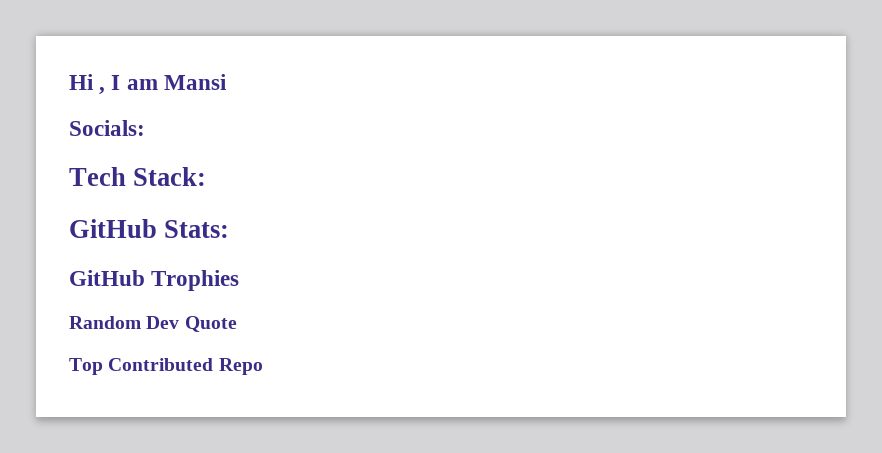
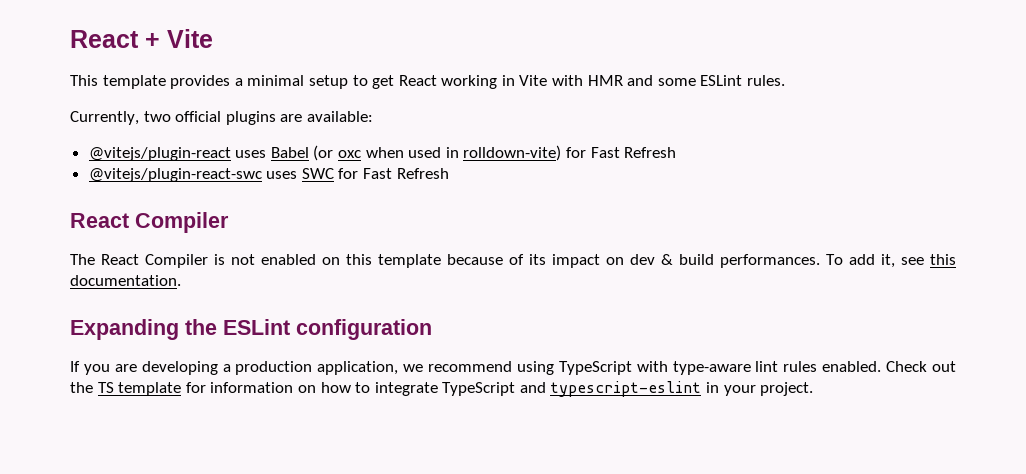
- Hi , I am Mansi
- Socials:
- Tech Stack:
- GitHub Stats:
- GitHub Trophies
- Random Dev Quote
- Top Contributed Repo
+ React + Vite
+ This template provides a minimal setup to get React working in Vite with HMR and some ESLint rules.
+ Currently, two official plugins are available:
+ @vitejs/plugin-react uses Babel (or oxc when used in rolldown-vite) for Fast Refresh
+ @vitejs/plugin-react-swc uses SWC for Fast Refresh
+ React Compiler
+ The React Compiler is not enabled on this template because of its impact on dev & build performances. To add it, see this documentation.
+ Expanding the ESLint configuration
+ If you are developing a production application, we recommend using TypeScript with type-aware lint rules enabled. Check out the TS template for information on how to integrate TypeScript and typescript-eslint in your project.

